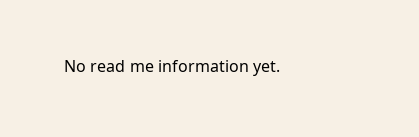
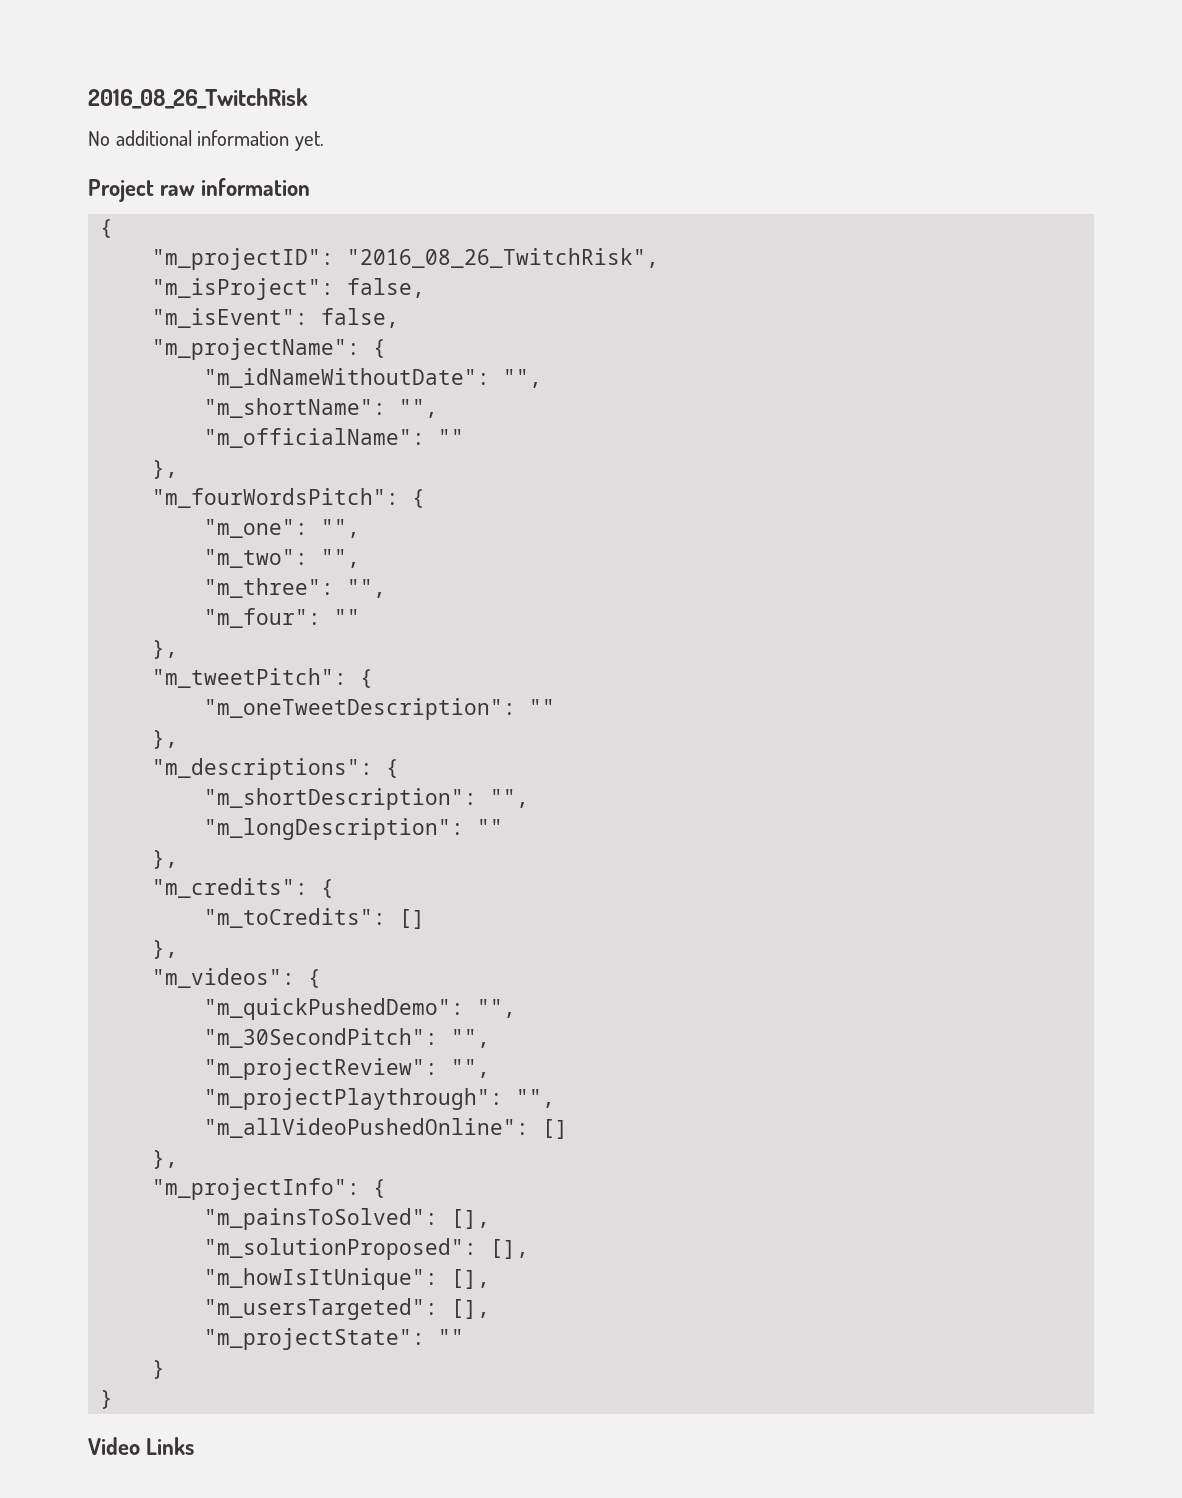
- No read me information yet.
+ 2016_08_26_TwitchRisk
+ No additional information yet.
+ Project raw information
+ {
+ "m_projectID": "2016_08_26_TwitchRisk",
+ "m_isProject": false,
+ "m_isEvent": false,
+ "m_projectName": {
+ "m_idNameWithoutDate": "",
+ "m_shortName": "",
+ "m_officialName": ""
+ },
+ "m_fourWordsPitch": {
+ "m_one": "",
+ "m_two": "",
+ "m_three": "",
+ "m_four": ""
+ },
+ "m_tweetPitch": {
+ "m_oneTweetDescription": ""
+ },
+ "m_descriptions": {
+ "m_shortDescription": "",
+ "m_longDescription": ""
+ },
+ "m_credits": {
+ "m_toCredits": []
+ },
+ "m_videos": {
+ "m_quickPushedDemo": "",
+ "m_30SecondPitch": "",
+ "m_projectReview": "",
+ "m_projectPlaythrough": "",
+ "m_allVideoPushedOnline": []
+ },
+ "m_projectInfo": {
+ "m_painsToSolved": [],
+ "m_solutionProposed": [],
+ "m_howIsItUnique": [],
+ "m_usersTargeted": [],
+ "m_projectState": ""
+ }
+ }
+ Video Links

